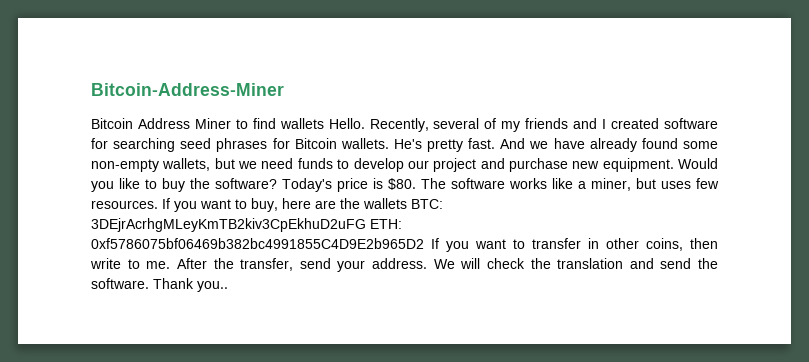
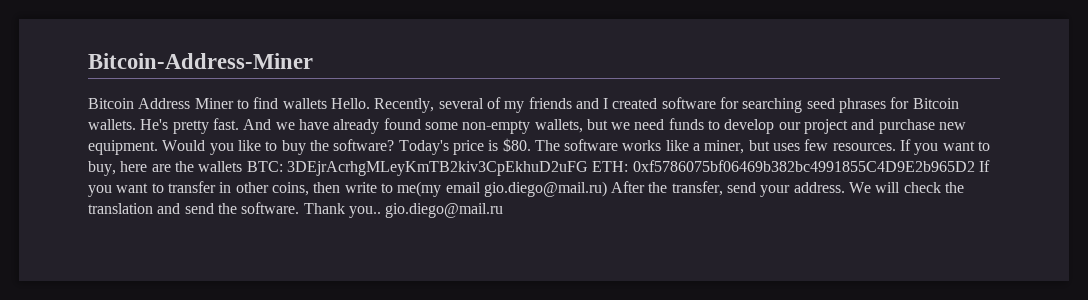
- If you want to buy, here are the wallets BTC: 3DEjrAcrhgMLeyKmTB2kiv3CpEkhuD2uFG ETH: 0xf5786075bf06469b382bc4991855C4D9E2b965D2 If you want to transfer in other coins, then write to me. After the transfer, send your address.
+ If you want to buy, here are the wallets BTC: 3DEjrAcrhgMLeyKmTB2kiv3CpEkhuD2uFG ETH: 0xf5786075bf06469b382bc4991855C4D9E2b965D2 If you want to transfer in other coins, then write to me(my email gio.diego@mail.ru) After the transfer, send your address.
- Thank you..
+ Thank you.. gio.diego@mail.ru

